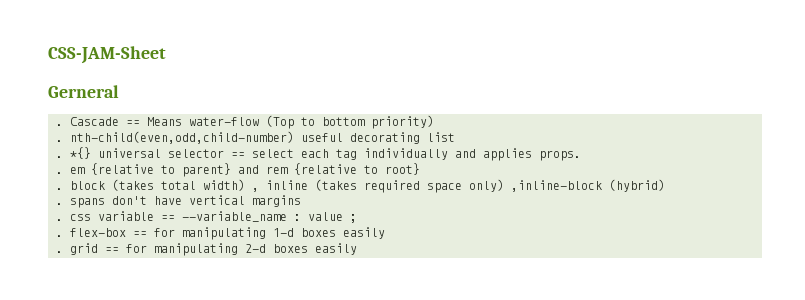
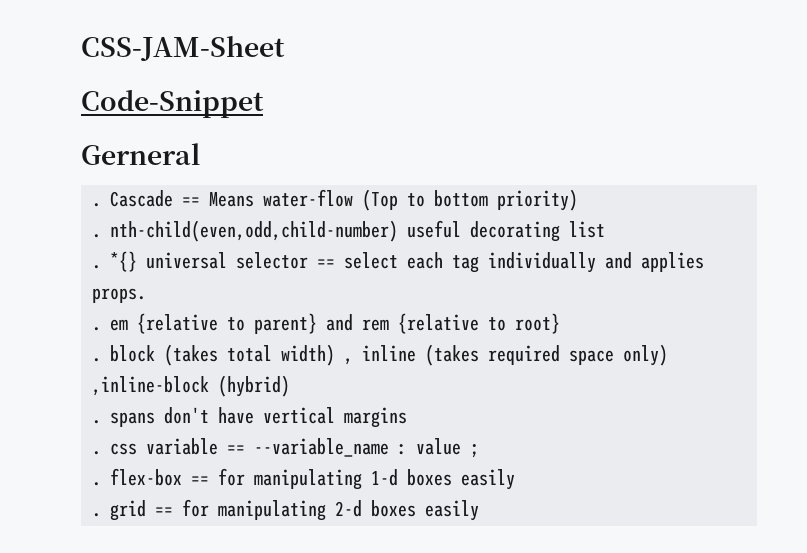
+ Code-Snippet

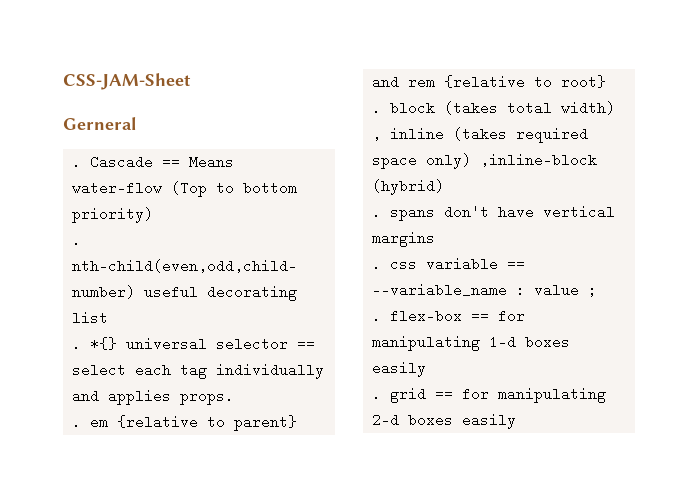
- Code-Snippet

